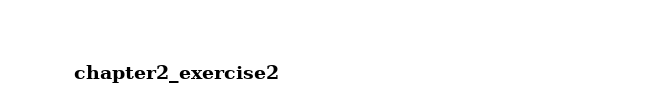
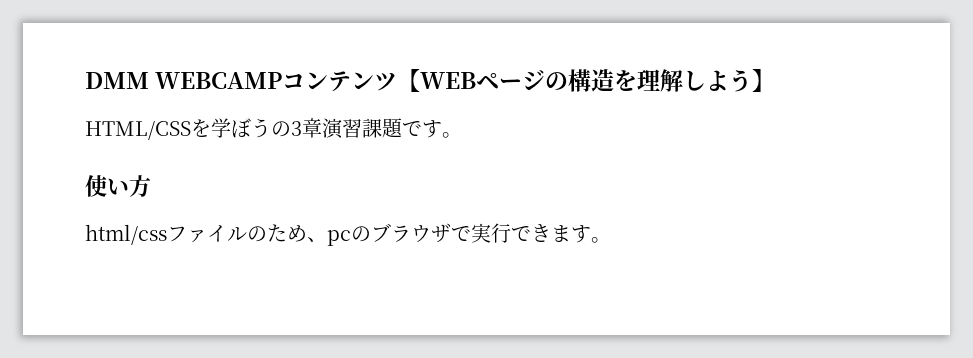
- chapter2_exercise2
+ DMM WEBCAMPコンテンツ【WEBページの構造を理解しよう】
+ HTML/CSSを学ぼうの3章演習課題です。
+ 使い方
+ html/cssファイルのため、pcのブラウザで実行できます。

